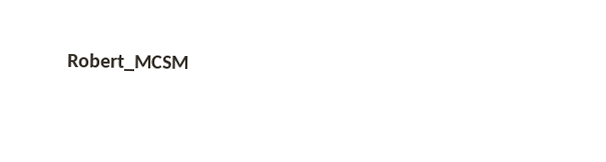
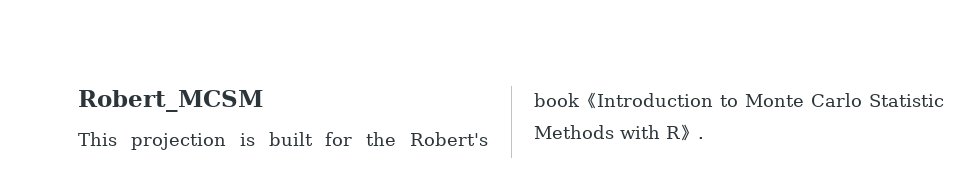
+ This projection is built for the Robert's book《Introduction to Monte Carlo Statistic Methods with R》.

